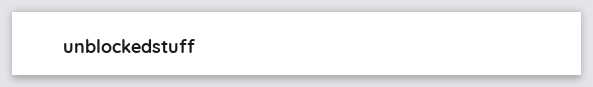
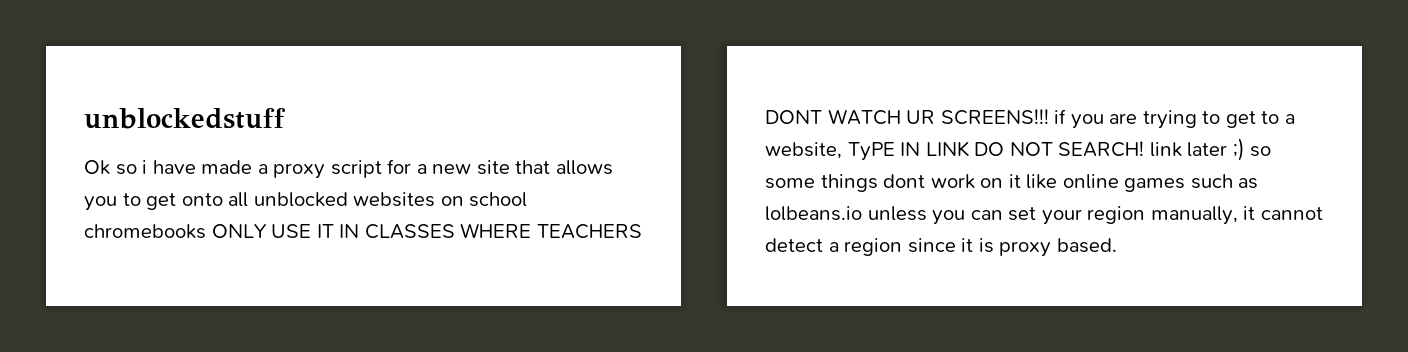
+ Ok so i have made a proxy script for a new site that allows you to get onto all unblocked websites on school chromebooks ONLY USE IT IN CLASSES WHERE TEACHERS DONT WATCH UR SCREENS!!! if you are trying to get to a website, TyPE IN LINK DO NOT SEARCH! link later ;) so some things dont work on it like online games such as lolbeans.io unless you can set your region manually, it cannot detect a region since it is proxy based.

